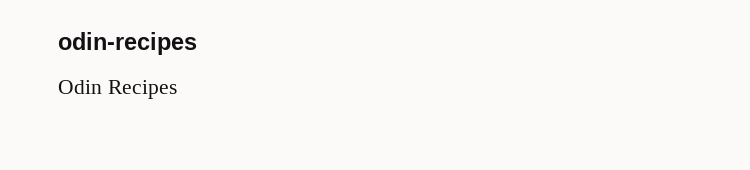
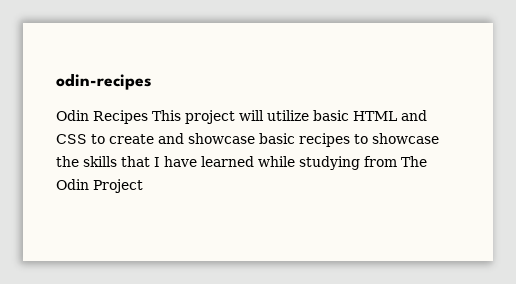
- Odin Recipes
+ Odin Recipes This project will utilize basic HTML and CSS to create and showcase basic recipes to showcase the skills that I have learned while studying from The Odin Project

